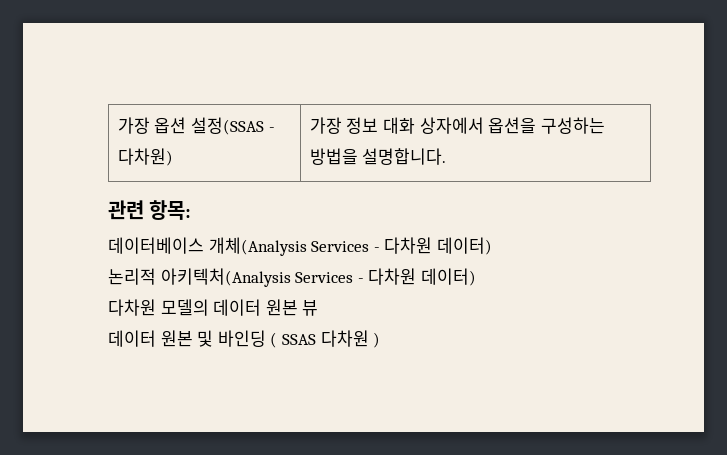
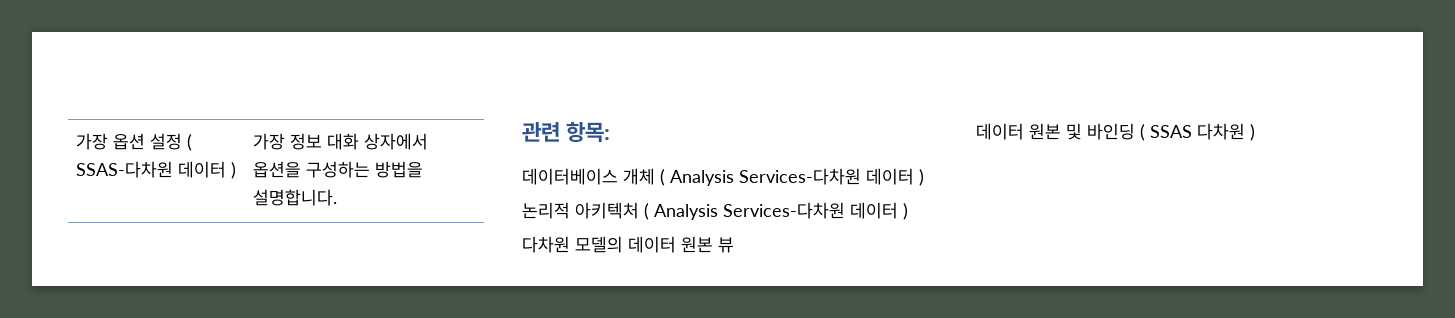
- 가장 옵션 설정(SSAS - 다차원) | 가장 정보 대화 상자에서 옵션을 구성하는 방법을 설명합니다.
+ 가장 옵션 설정 ( SSAS-다차원 데이터 ) | 가장 정보 대화 상자에서 옵션을 구성하는 방법을 설명합니다.
- 데이터베이스 개체(Analysis Services - 다차원 데이터)
- 논리적 아키텍처(Analysis Services - 다차원 데이터)
+ 데이터베이스 개체 ( Analysis Services-다차원 데이터 )
+ 논리적 아키텍처 ( Analysis Services-다차원 데이터 )

